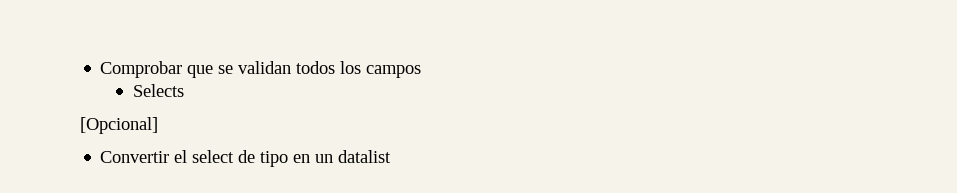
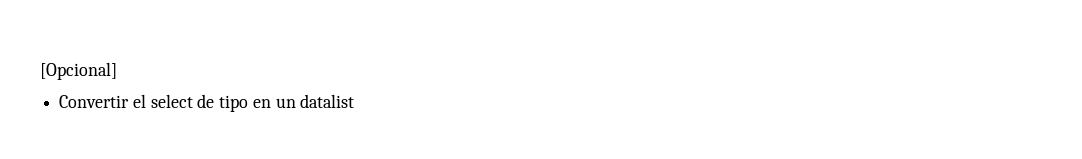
- Comprobar que se validan todos los campos
- Selects

